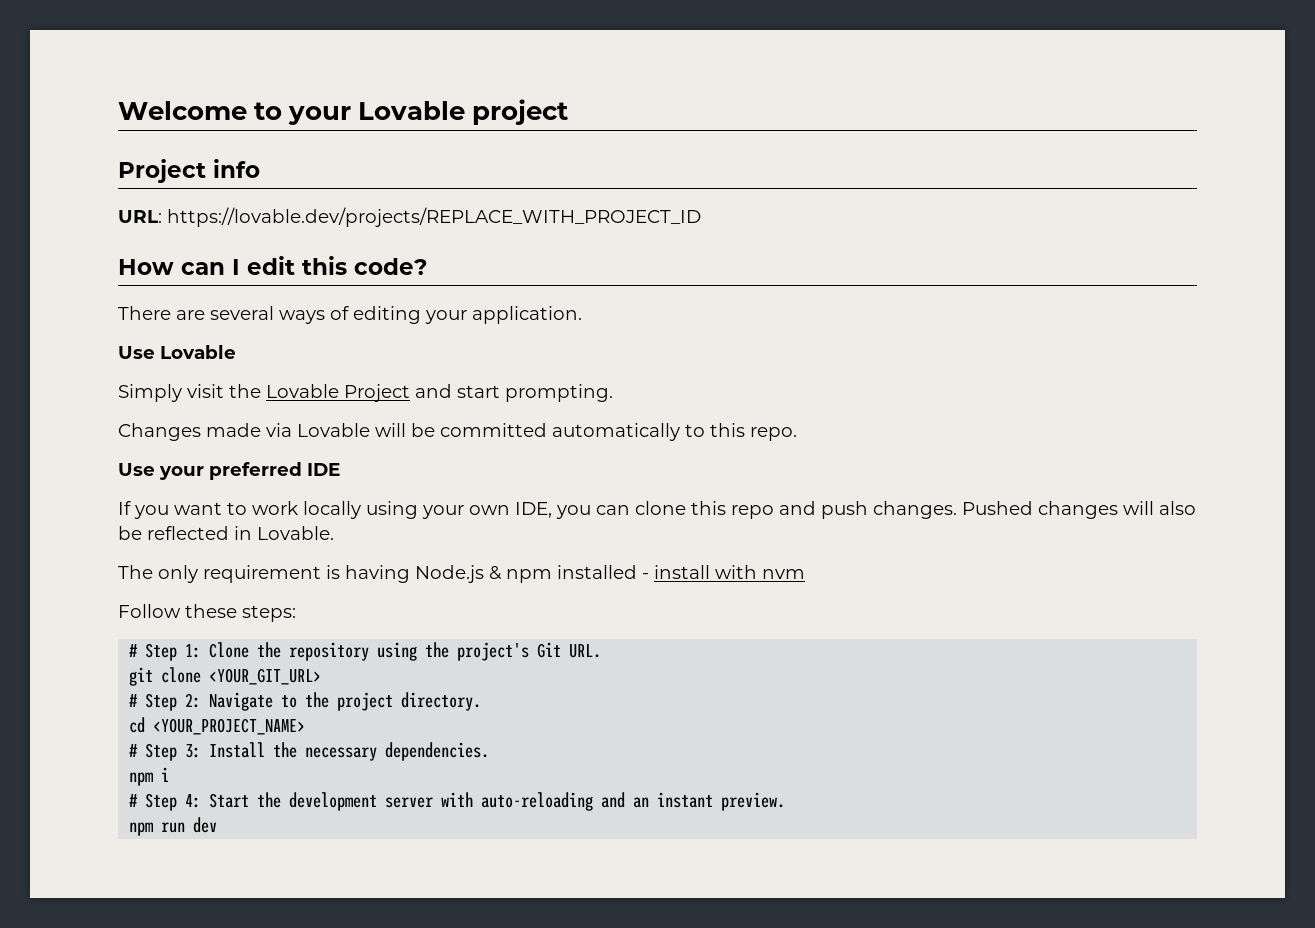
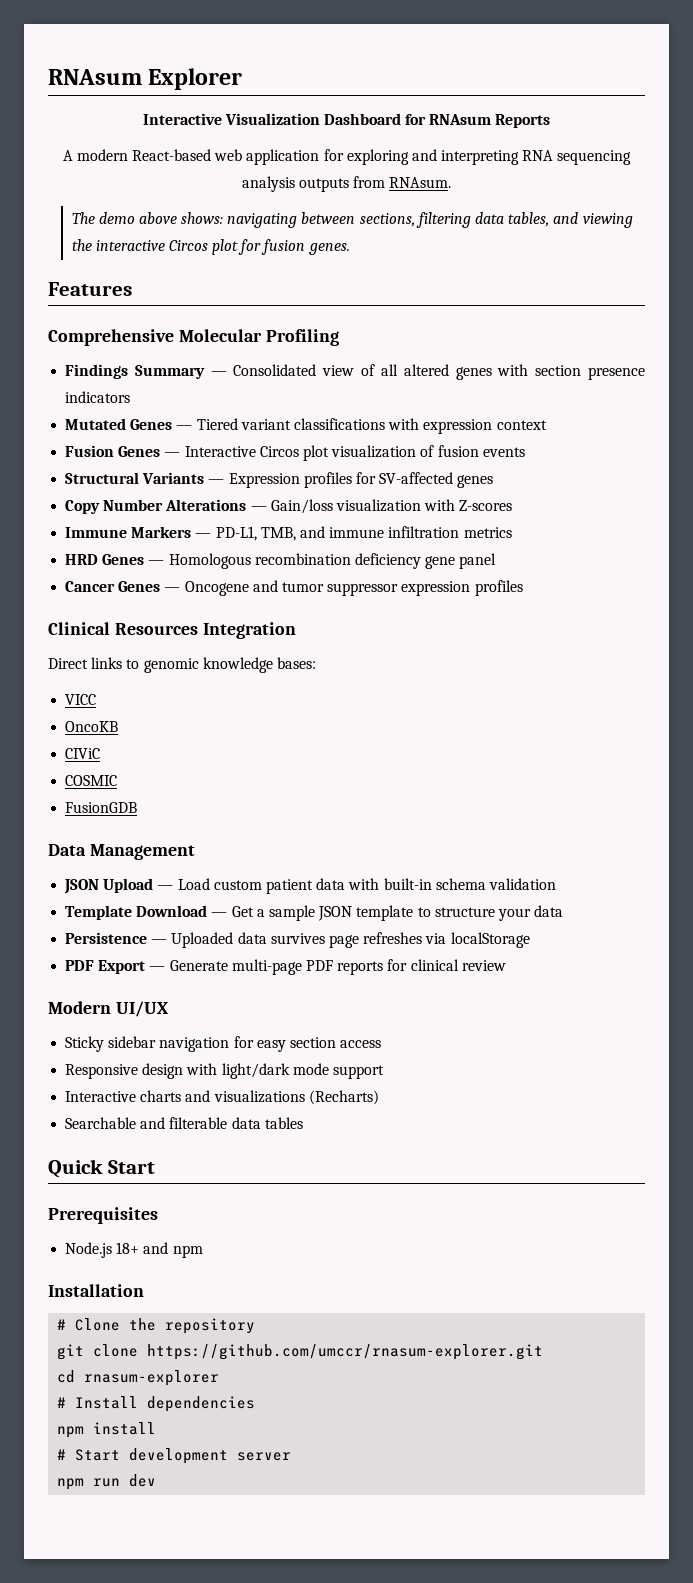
- Welcome to your Lovable project
- Project info
- URL: https://lovable.dev/projects/REPLACE_WITH_PROJECT_ID
- How can I edit this code?
- There are several ways of editing your application.
- Use Lovable
- Simply visit the Lovable Project and start prompting.
- Changes made via Lovable will be committed automatically to this repo.
- Use your preferred IDE
- If you want to work locally using your own IDE, you can clone this repo and push changes. Pushed changes will also be reflected in Lovable.
- The only requirement is having Node.js & npm installed - install with nvm
- Follow these steps:
- # Step 1: Clone the repository using the project's Git URL.
- git clone <YOUR_GIT_URL>
- # Step 2: Navigate to the project directory.
- cd <YOUR_PROJECT_NAME>
- # Step 3: Install the necessary dependencies.
- npm i
- # Step 4: Start the development server with auto-reloading and an instant preview.
+ RNAsum Explorer
+ Interactive Visualization Dashboard for RNAsum Reports
+ A modern React-based web application for exploring and interpreting RNA sequencing analysis outputs from RNAsum.
+ The demo above shows: navigating between sections, filtering data tables, and viewing the interactive Circos plot for fusion genes.
+ Features
+ Comprehensive Molecular Profiling
+ Findings Summary — Consolidated view of all altered genes with section presence indicators
+ Mutated Genes — Tiered variant classifications with expression context
+ Fusion Genes — Interactive Circos plot visualization of fusion events
+ Structural Variants — Expression profiles for SV-affected genes
+ Copy Number Alterations — Gain/loss visualization with Z-scores
+ Immune Markers — PD-L1, TMB, and immune infiltration metrics
+ HRD Genes — Homologous recombination deficiency gene panel
+ Cancer Genes — Oncogene and tumor suppressor expression profiles
+ Clinical Resources Integration
+ Direct links to genomic knowledge bases:
+ VICC
+ OncoKB
+ CIViC
+ COSMIC
+ FusionGDB
+ Data Management
+ JSON Upload — Load custom patient data with built-in schema validation
+ Template Download — Get a sample JSON template to structure your data
+ Persistence — Uploaded data survives page refreshes via localStorage
+ PDF Export — Generate multi-page PDF reports for clinical review
+ Modern UI/UX
+ Sticky sidebar navigation for easy section access
+ Responsive design with light/dark mode support
+ Interactive charts and visualizations (Recharts)
+ Searchable and filterable data tables
+ Quick Start
+ Prerequisites
+ Node.js 18+ and npm
+ Installation
+ # Clone the repository
+ git clone https://github.com/umccr/rnasum-explorer.git
+ cd rnasum-explorer
+ # Install dependencies
+ npm install
+ # Start development server

